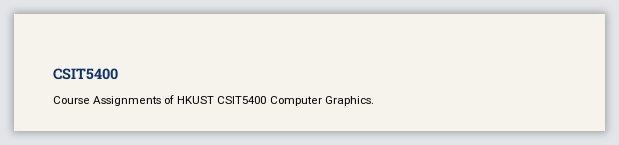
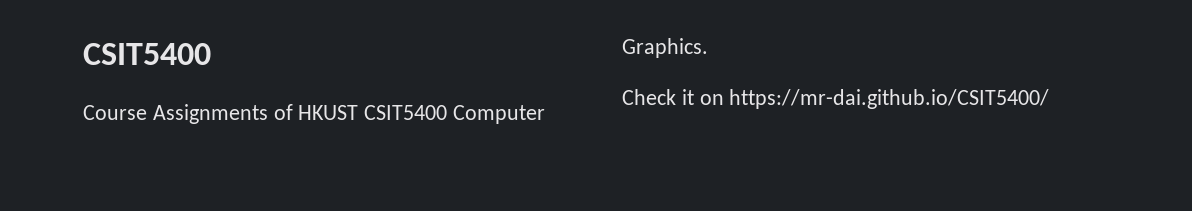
+ Check it on https://mr-dai.github.io/CSIT5400/

